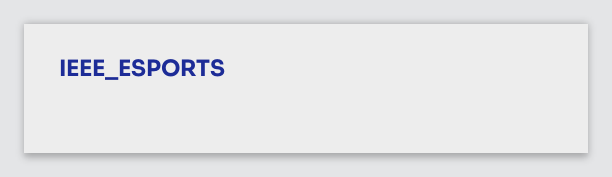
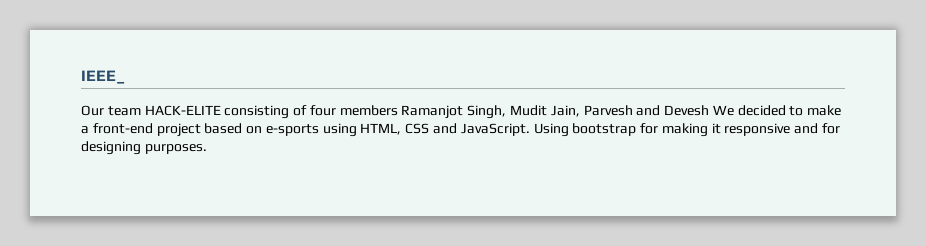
- IEEE_ESPORTS
+ IEEE_
+ Our team HACK-ELITE consisting of four members Ramanjot Singh, Mudit Jain, Parvesh and Devesh We decided to make a front-end project based on e-sports using HTML, CSS and JavaScript. Using bootstrap for making it responsive and for designing purposes.

